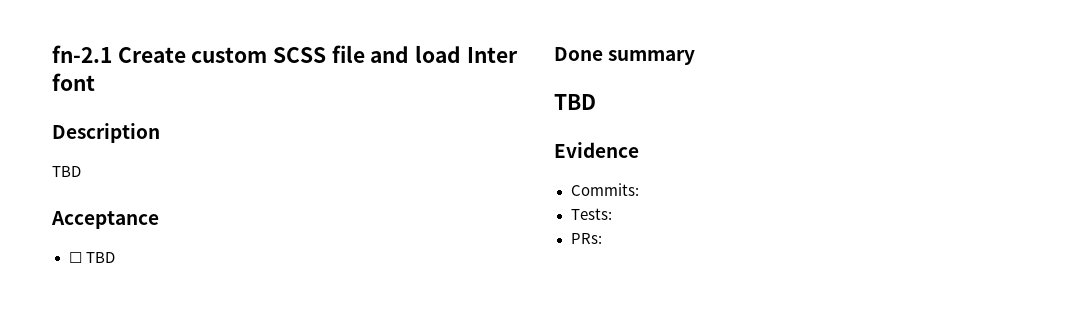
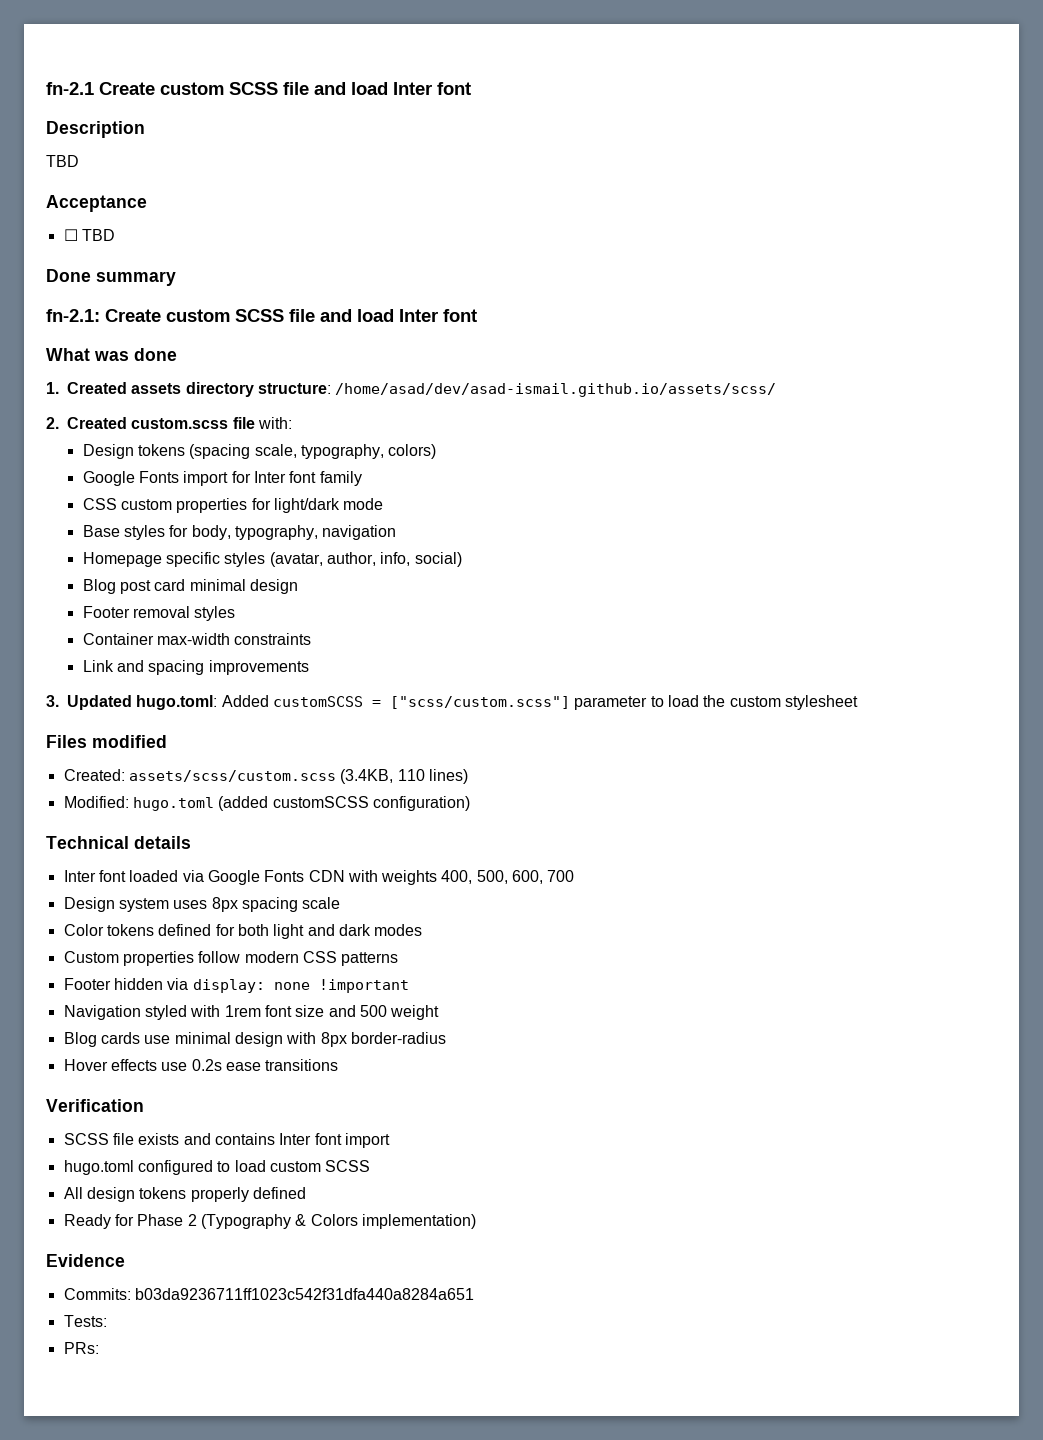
  Done summary
- TBD
+ fn-2.1: Create custom SCSS file and load Inter font
+ What was done
+ 1. Created assets directory structure: /home/asad/dev/asad-ismail.github.io/assets/scss/
+ 2. Created custom.scss file with:
+ Design tokens (spacing scale, typography, colors)
+ Google Fonts import for Inter font family
+ CSS custom properties for light/dark mode
+ Base styles for body, typography, navigation
+ Homepage specific styles (avatar, author, info, social)
+ Blog post card minimal design
+ Footer removal styles
+ Container max-width constraints
+ Link and spacing improvements
+ 3. Updated hugo.toml: Added customSCSS = ["scss/custom.scss"] parameter to load the custom stylesheet
+ Files modified
+ Created: assets/scss/custom.scss (3.4KB, 110 lines)
+ Modified: hugo.toml (added customSCSS configuration)
+ Technical details
+ Inter font loaded via Google Fonts CDN with weights 400, 500, 600, 700
+ Design system uses 8px spacing scale
+ Color tokens defined for both light and dark modes
+ Custom properties follow modern CSS patterns
+ Footer hidden via display: none !important
+ Navigation styled with 1rem font size and 500 weight
+ Blog cards use minimal design with 8px border-radius
+ Hover effects use 0.2s ease transitions
+ Verification
+ SCSS file exists and contains Inter font import
+ hugo.toml configured to load custom SCSS
+ All design tokens properly defined
+ Ready for Phase 2 (Typography & Colors implementation)
- Commits:
+ Commits: b03da9236711ff1023c542f31dfa440a8284a651

